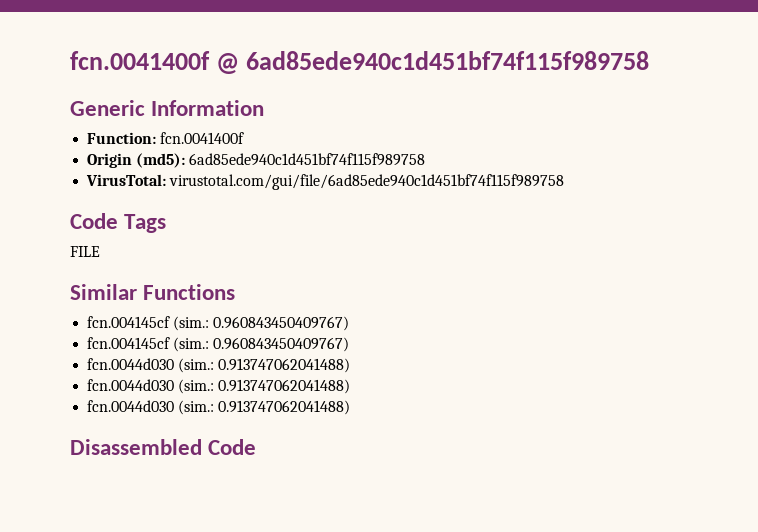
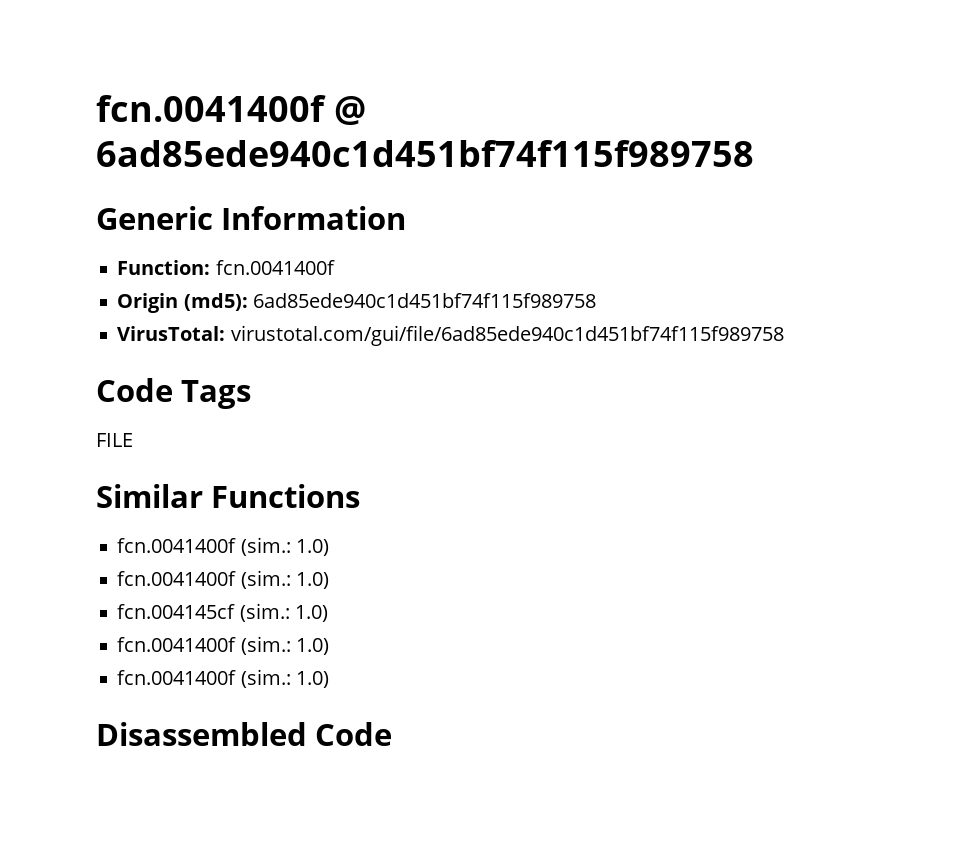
  Similar Functions
- fcn.004145cf (sim.: 0.960843450409767)
- fcn.004145cf (sim.: 0.960843450409767)
- fcn.0044d030 (sim.: 0.913747062041488)
- fcn.0044d030 (sim.: 0.913747062041488)
- fcn.0044d030 (sim.: 0.913747062041488)
+ fcn.0041400f (sim.: 1.0)
+ fcn.0041400f (sim.: 1.0)
+ fcn.004145cf (sim.: 1.0)
+ fcn.0041400f (sim.: 1.0)
+ fcn.0041400f (sim.: 1.0)

